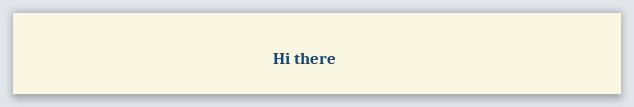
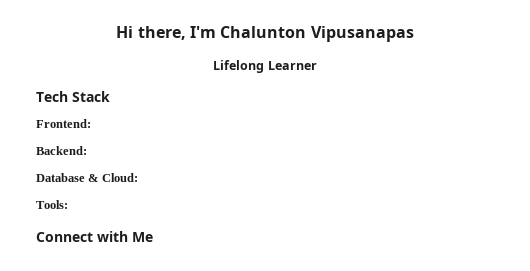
- Hi there
+ Hi there, I'm Chalunton Vipusanapas
+ Lifelong Learner
+ Tech Stack
+ Frontend:
+ Backend:
+ Database & Cloud:
+ Tools:
+ Connect with Me

